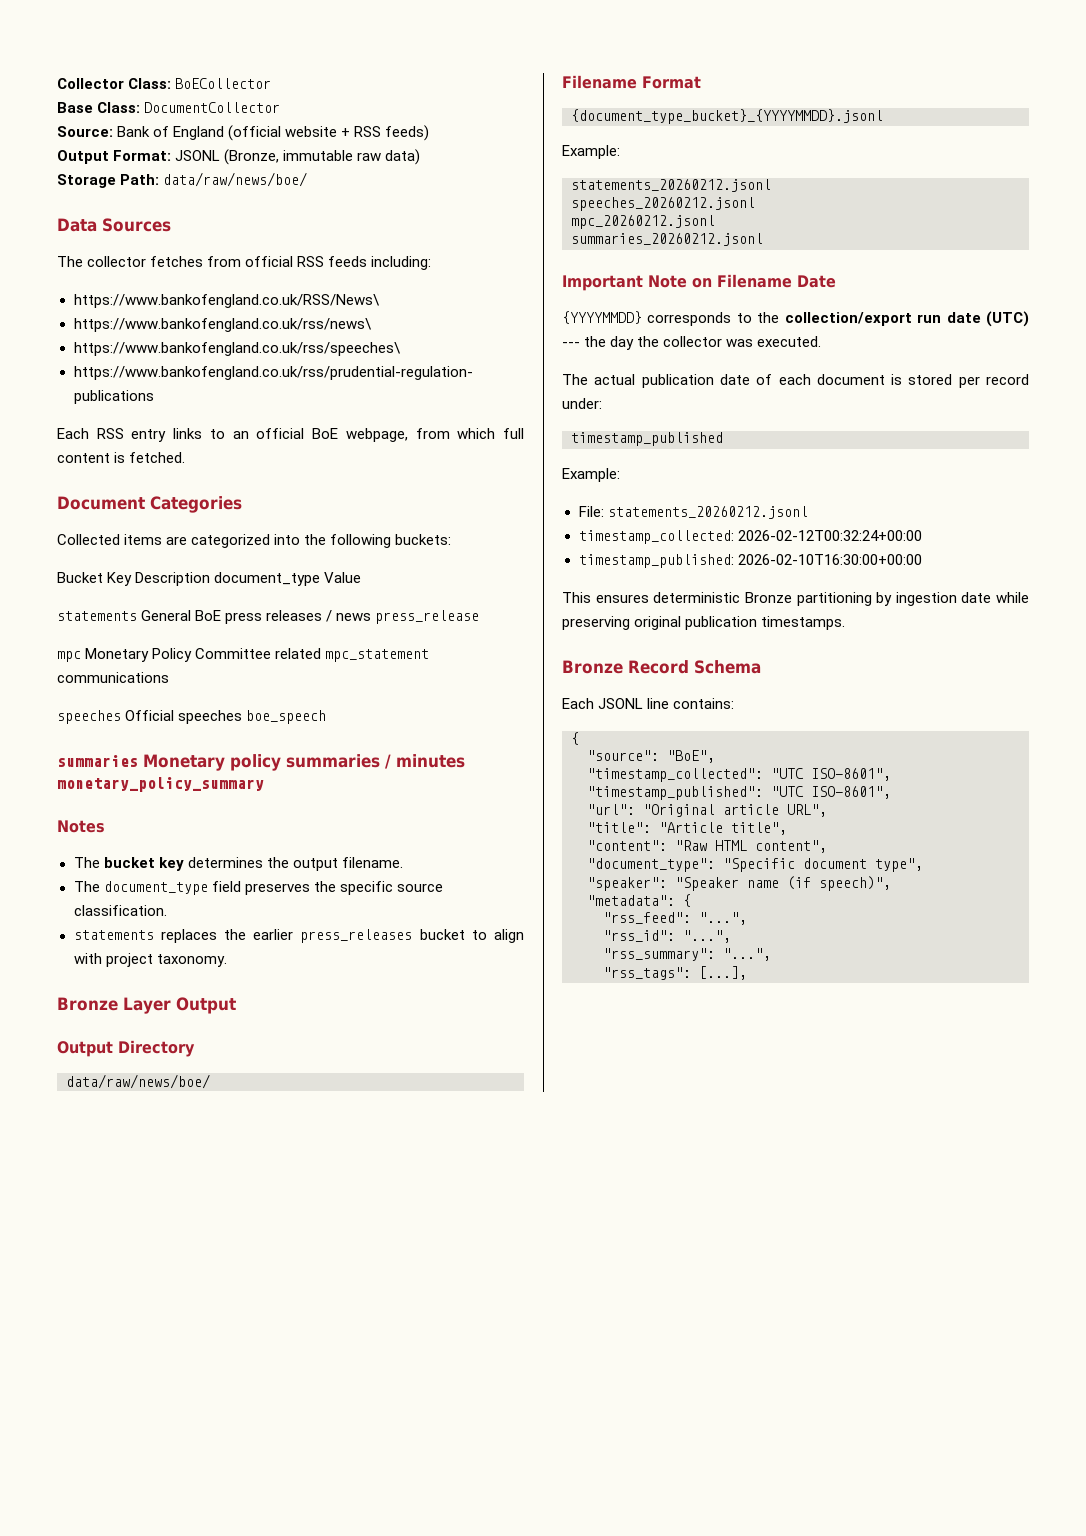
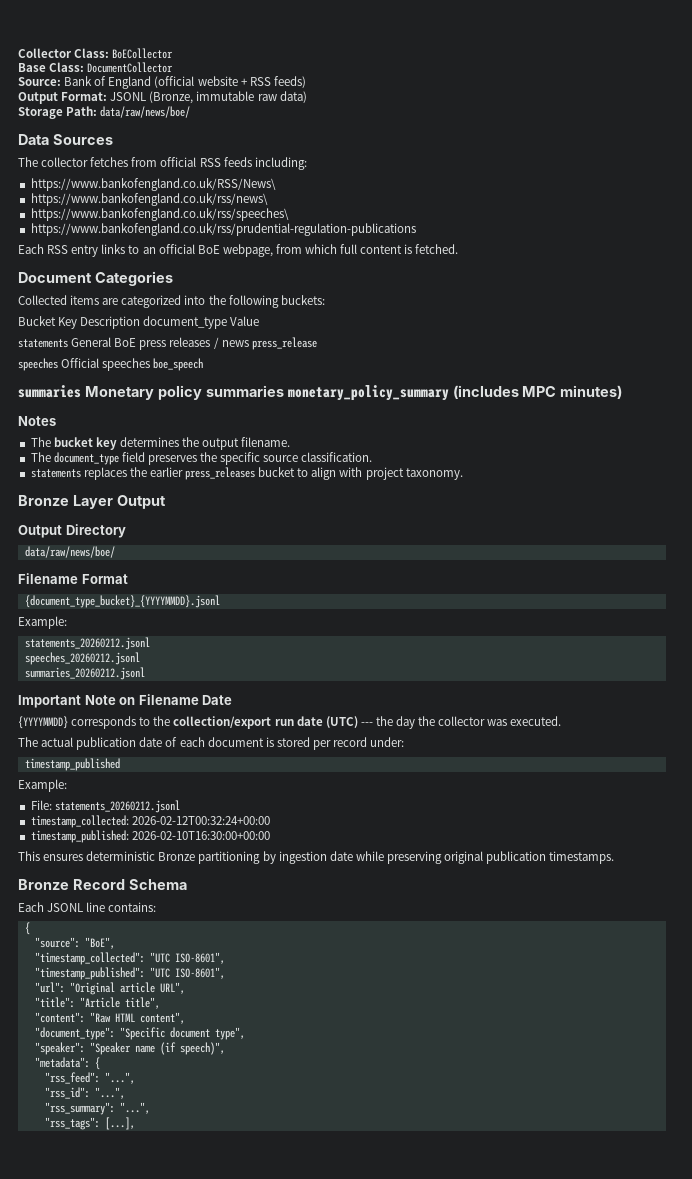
- mpc Monetary Policy Committee related mpc_statement communications
- summaries Monetary policy summaries / minutes monetary_policy_summary
+ summaries Monetary policy summaries monetary_policy_summary (includes MPC minutes)
- mpc_20260212.jsonl

